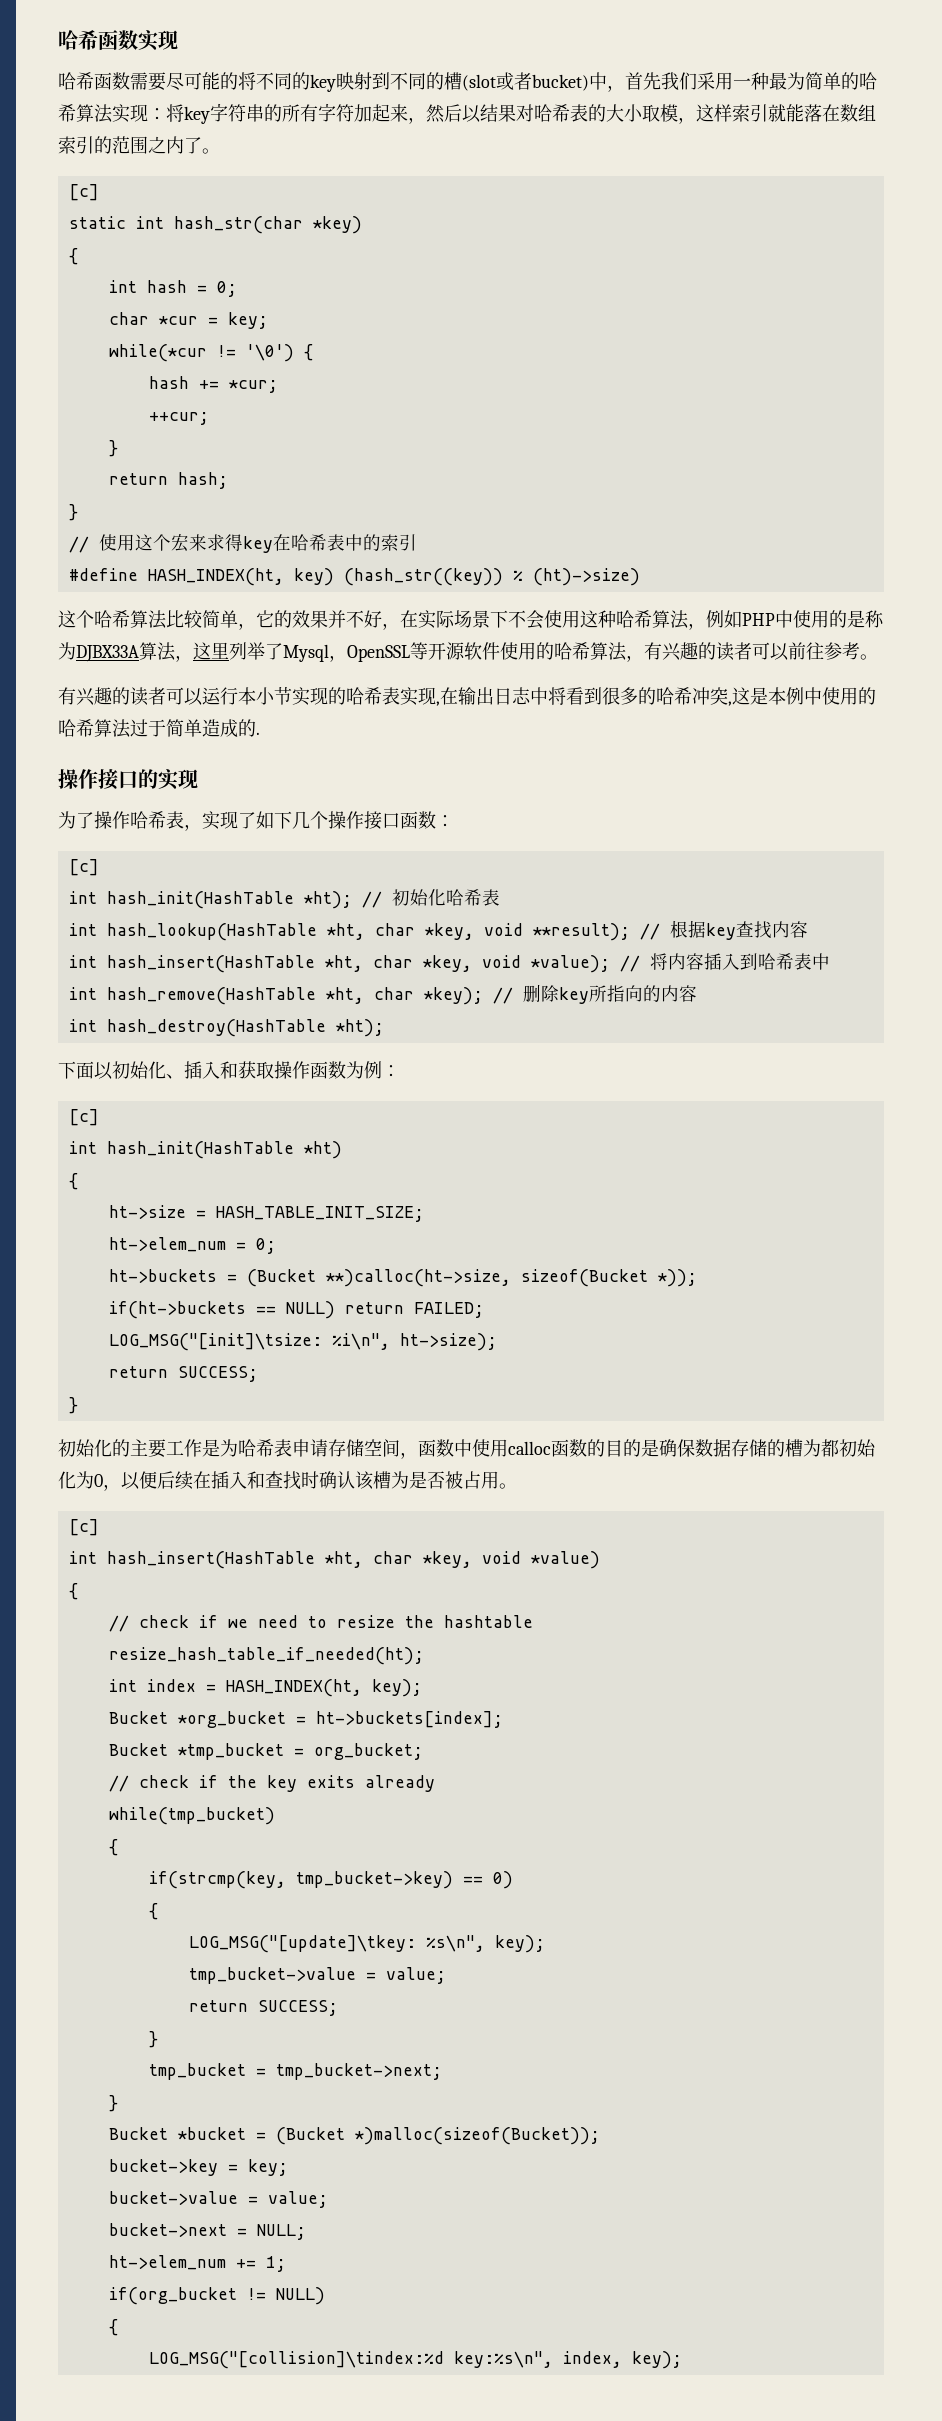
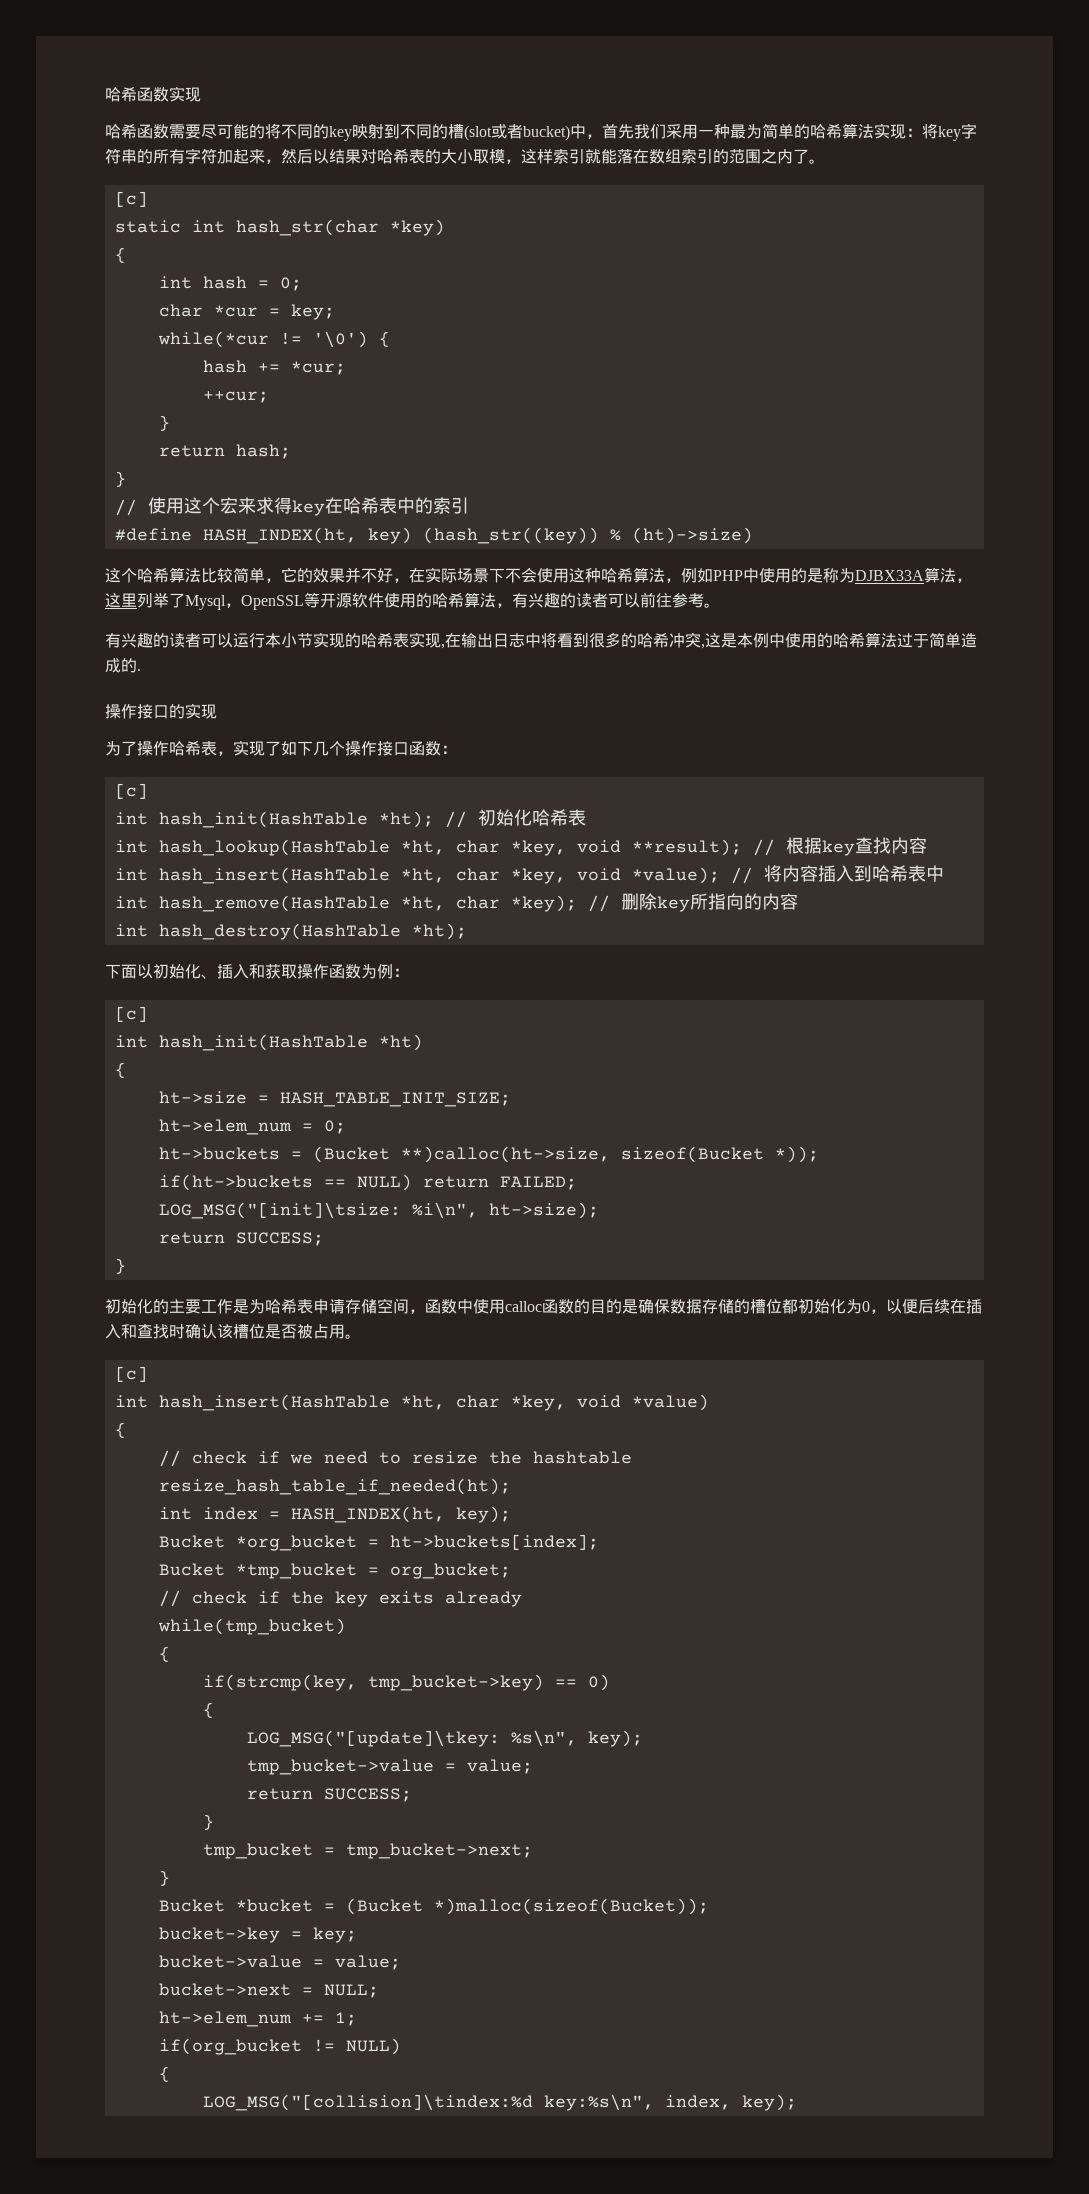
- 初始化的主要工作是为哈希表申请存储空间，函数中使用calloc函数的目的是确保数据存储的槽为都初始化为0，以便后续在插入和查找时确认该槽为是否被占用。
+ 初始化的主要工作是为哈希表申请存储空间，函数中使用calloc函数的目的是确保数据存储的槽位都初始化为0，以便后续在插入和查找时确认该槽位是否被占用。

